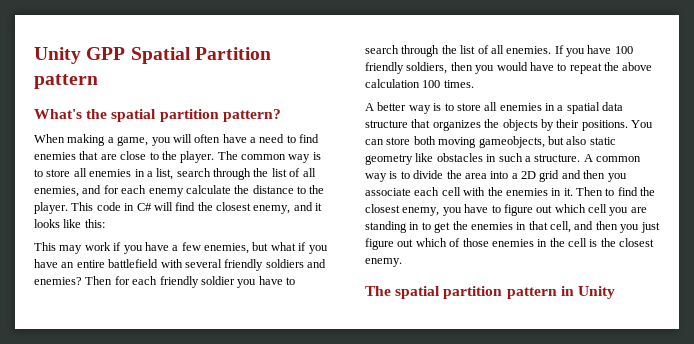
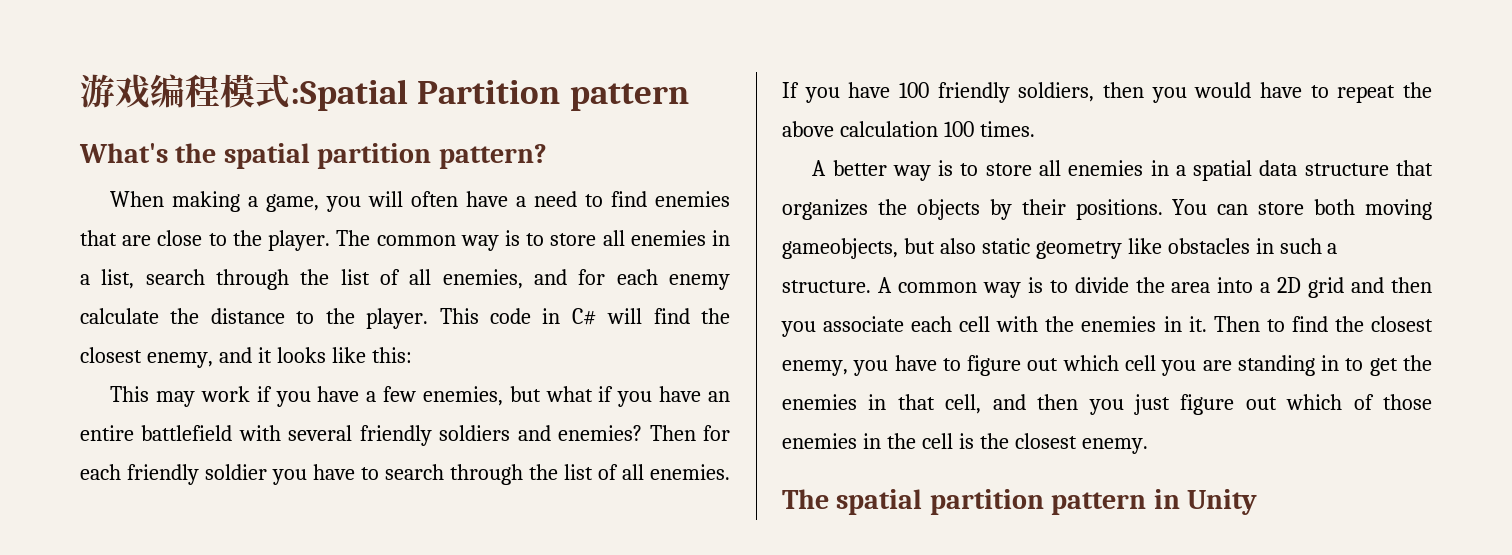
- Unity GPP Spatial Partition pattern
+ 游戏编程模式:Spatial Partition pattern

